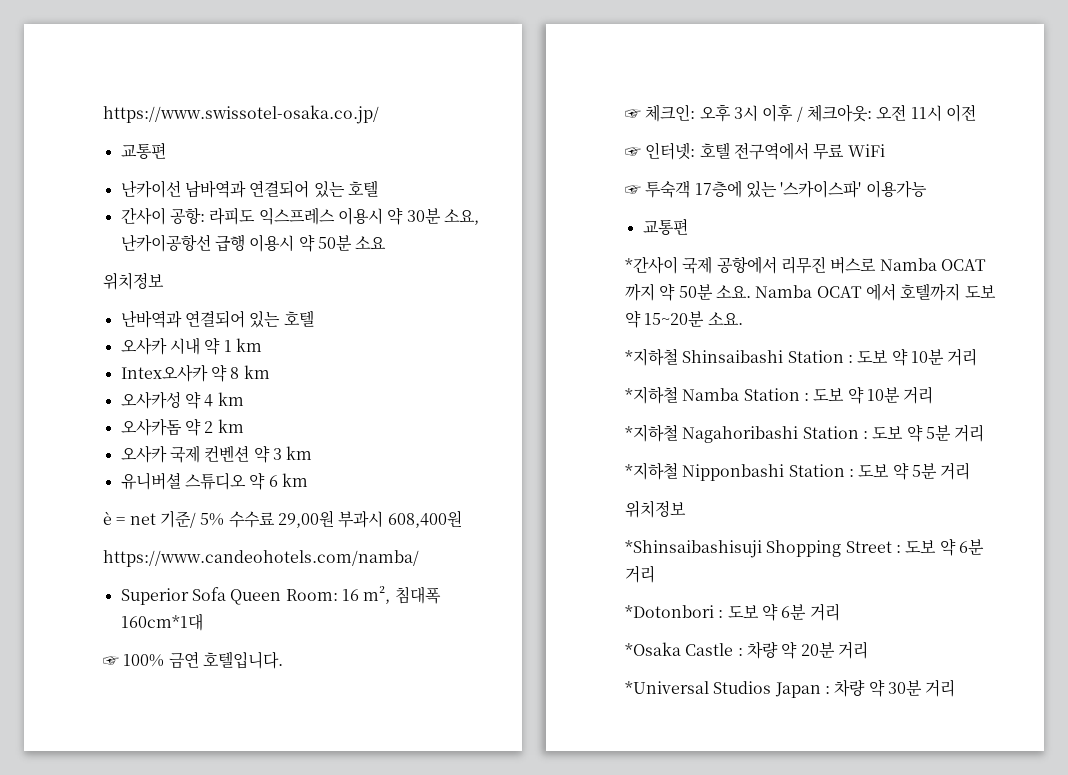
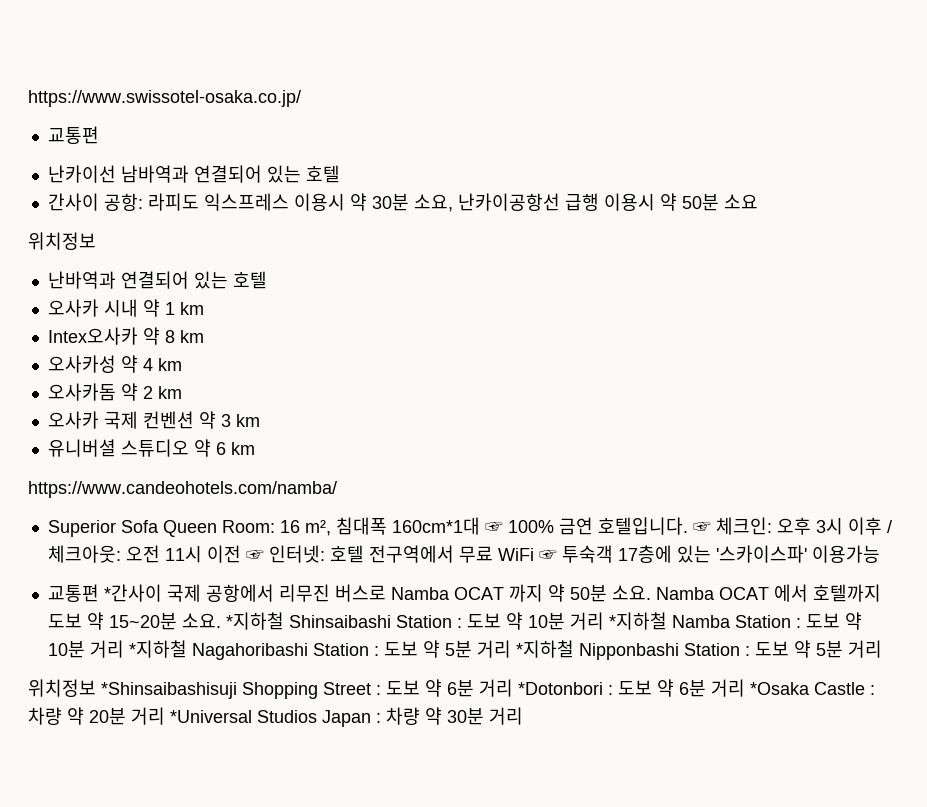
- è = net 기준/ 5% 수수료 29,00원 부과시 608,400원
- Superior Sofa Queen Room: 16 m², 침대폭 160cm*1대
- ☞ 100% 금연 호텔입니다.
- ☞ 체크인: 오후 3시 이후 / 체크아웃: 오전 11시 이전
- ☞ 인터넷: 호텔 전구역에서 무료 WiFi
- ☞ 투숙객 17층에 있는 '스카이스파' 이용가능
- 교통편
- *간사이 국제 공항에서 리무진 버스로 Namba OCAT 까지 약 50분 소요.
+ Superior Sofa Queen Room: 16 m², 침대폭 160cm*1대 ☞ 100% 금연 호텔입니다. ☞ 체크인: 오후 3시 이후 / 체크아웃: 오전 11시 이전 ☞ 인터넷: 호텔 전구역에서 무료 WiFi ☞ 투숙객 17층에 있는 '스카이스파' 이용가능
+ 교통편 *간사이 국제 공항에서 리무진 버스로 Namba OCAT 까지 약 50분 소요.
- Namba OCAT 에서 호텔까지 도보 약 15~20분 소요.
- *지하철 Shinsaibashi Station : 도보 약 10분 거리
- *지하철 Namba Station : 도보 약 10분 거리
- *지하철 Nagahoribashi Station : 도보 약 5분 거리
- *지하철 Nipponbashi Station : 도보 약 5분 거리
- 위치정보
- *Shinsaibashisuji Shopping Street : 도보 약 6분 거리
- *Dotonbori : 도보 약 6분 거리
- *Osaka Castle :
+ Namba OCAT 에서 호텔까지 도보 약 15~20분 소요. *지하철 Shinsaibashi Station : 도보 약 10분 거리 *지하철 Namba Station : 도보 약 10분 거리 *지하철 Nagahoribashi Station : 도보 약 5분 거리 *지하철 Nipponbashi Station : 도보 약 5분 거리
+ 위치정보 *Shinsaibashisuji Shopping Street : 도보 약 6분 거리 *Dotonbori : 도보 약 6분 거리 *Osaka Castle :
- 차량 약 20분 거리
- *Universal Studios Japan :
+ 차량 약 20분 거리 *Universal Studios Japan :

